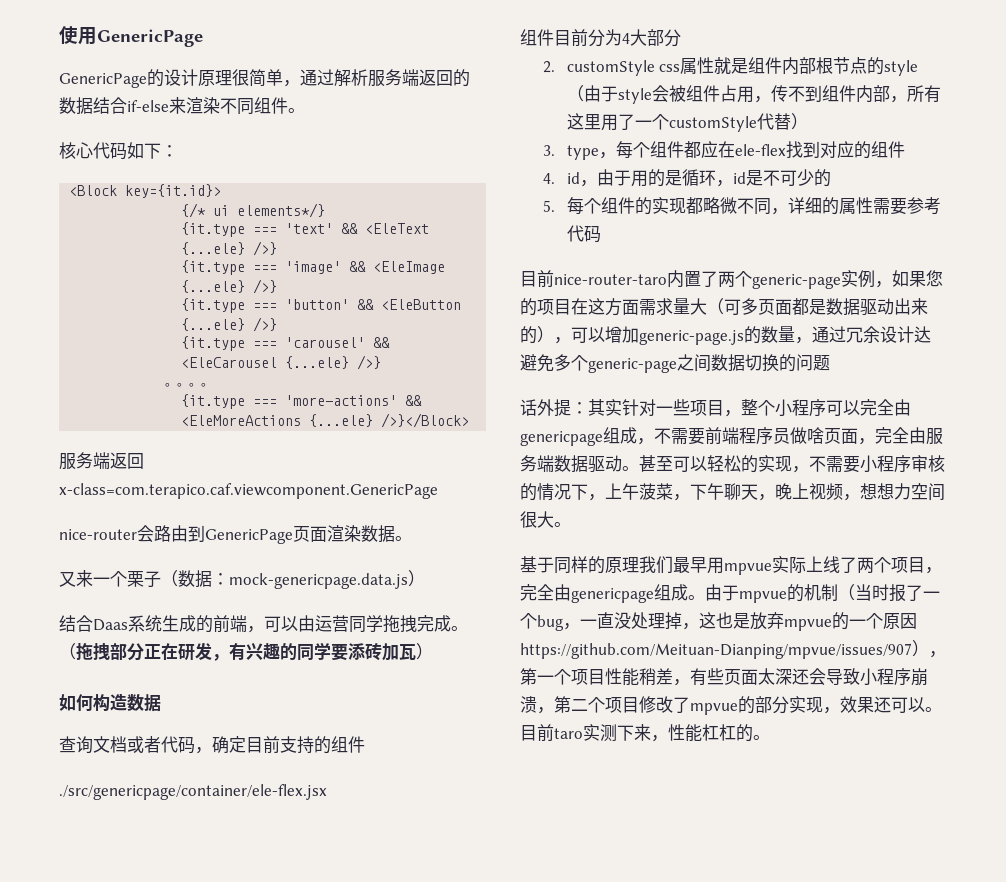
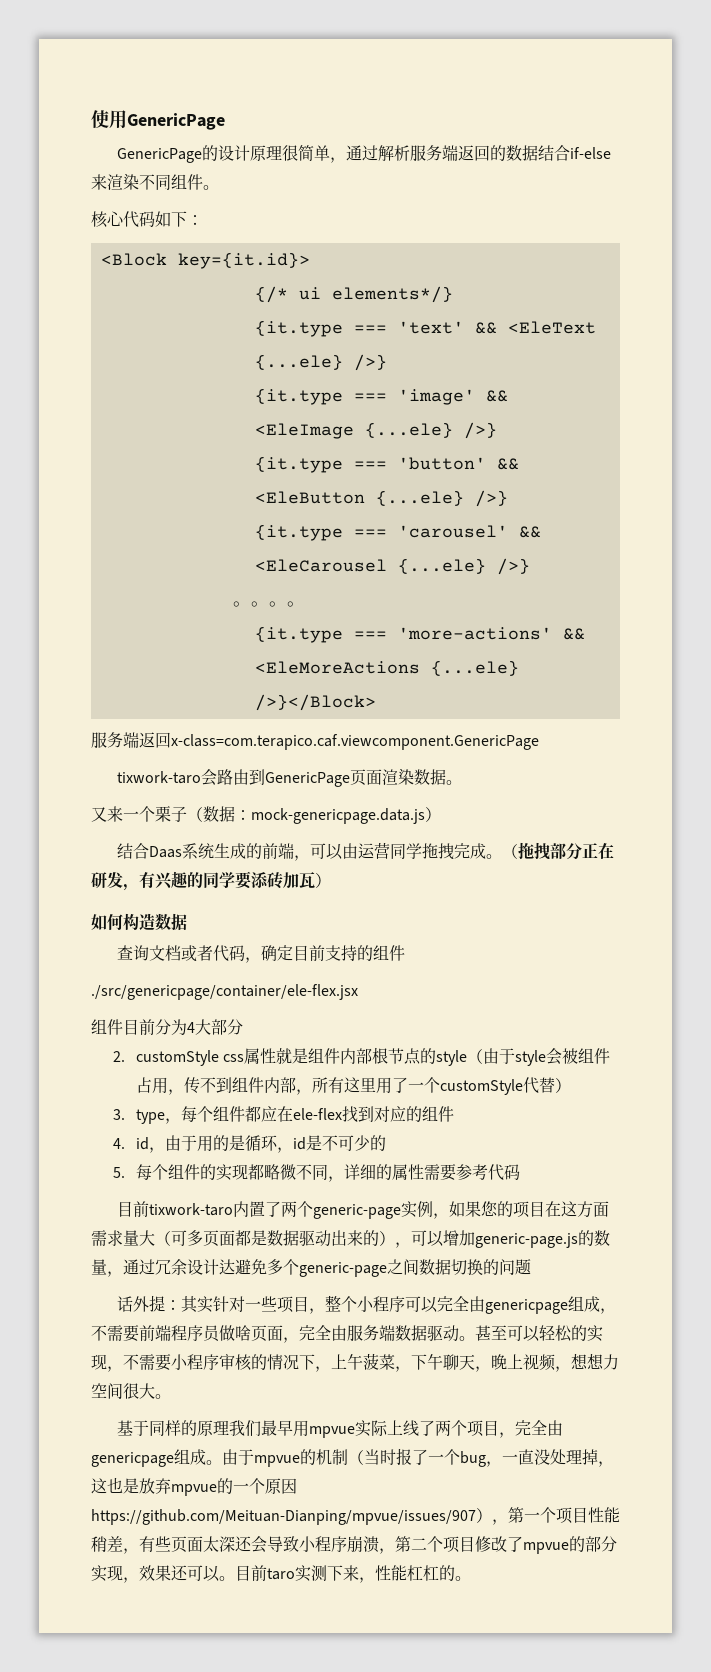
- nice-router会路由到GenericPage页面渲染数据。
+ tixwork-taro会路由到GenericPage页面渲染数据。
- 目前nice-router-taro内置了两个generic-page实例，如果您的项目在这方面需求量大（可多页面都是数据驱动出来的），可以增加generic-page.js的数量，通过冗余设计达避免多个generic-page之间数据切换的问题
+ 目前tixwork-taro内置了两个generic-page实例，如果您的项目在这方面需求量大（可多页面都是数据驱动出来的），可以增加generic-page.js的数量，通过冗余设计达避免多个generic-page之间数据切换的问题

